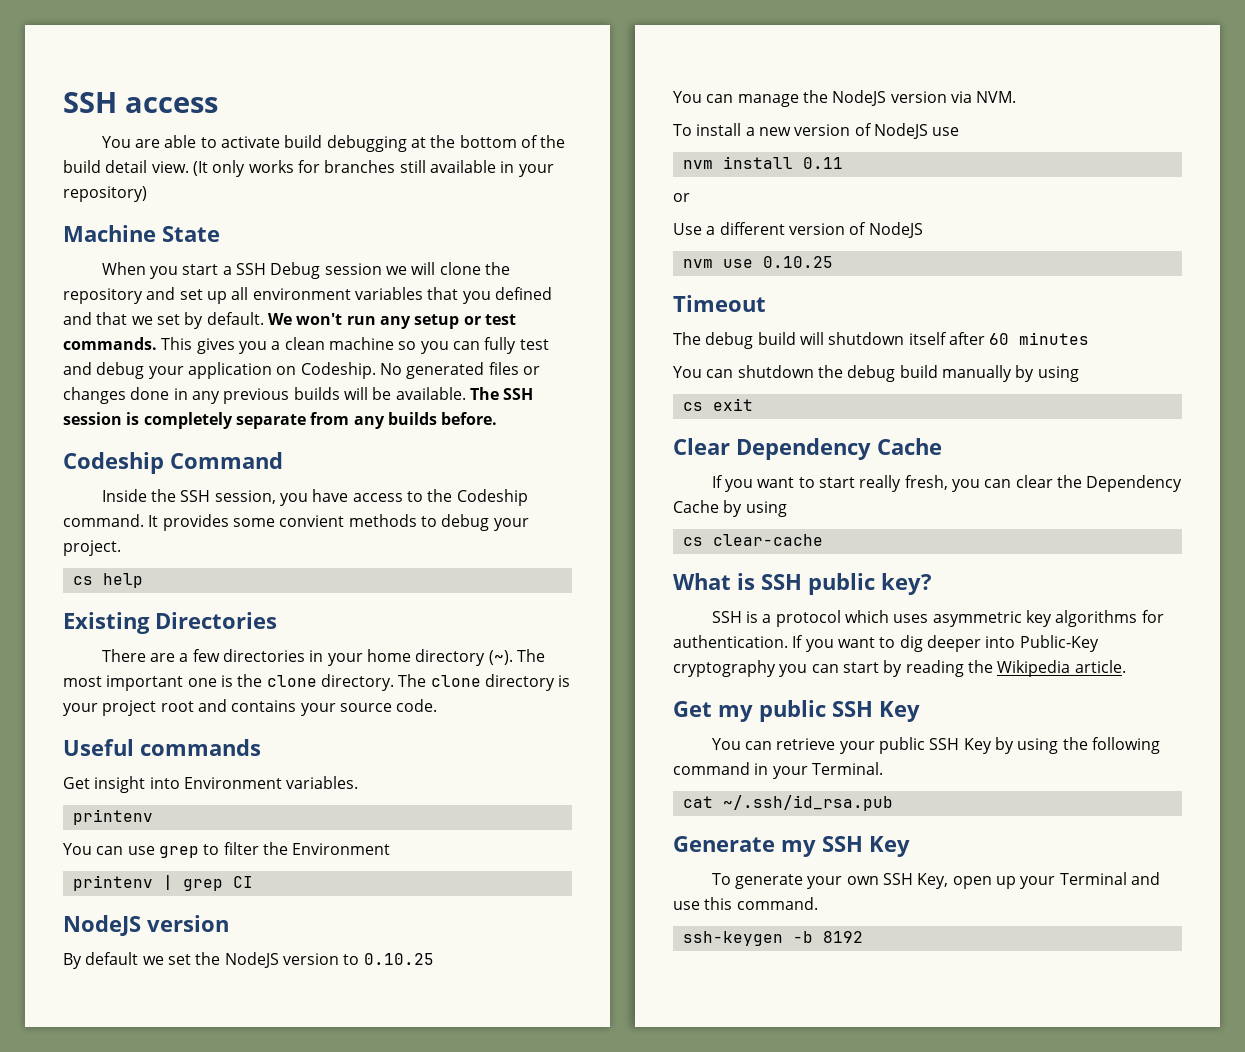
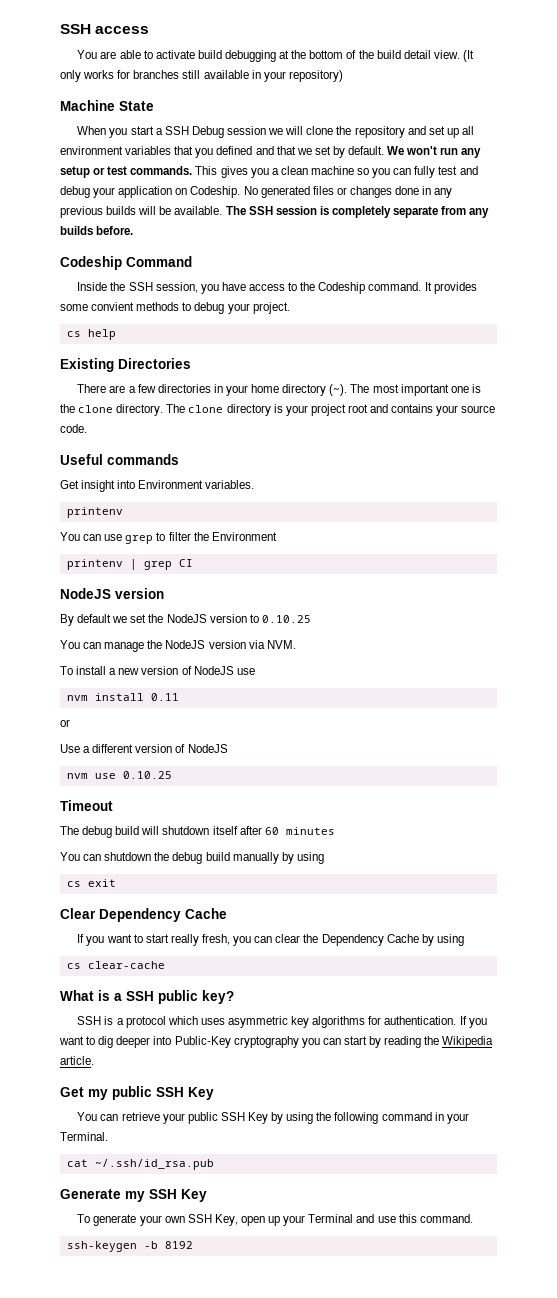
- What is SSH public key?
+ What is a SSH public key?

